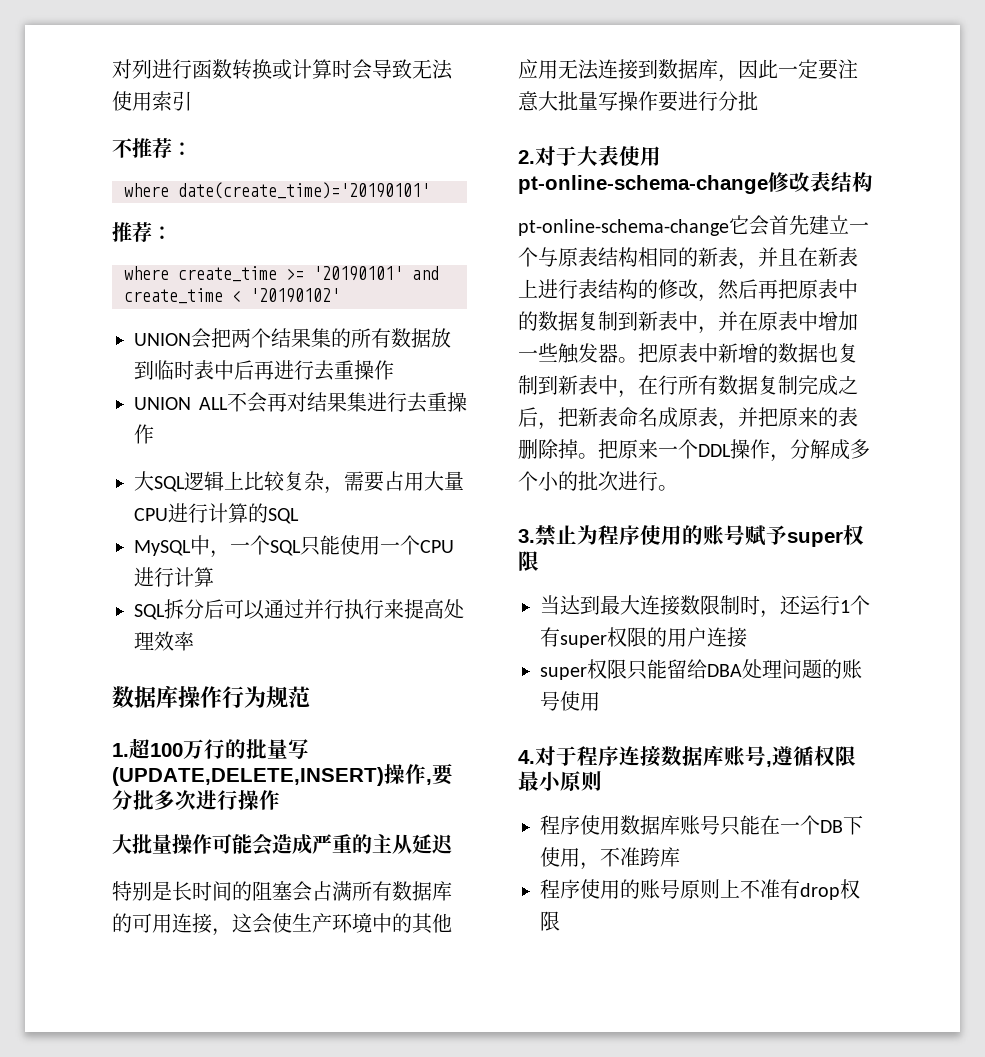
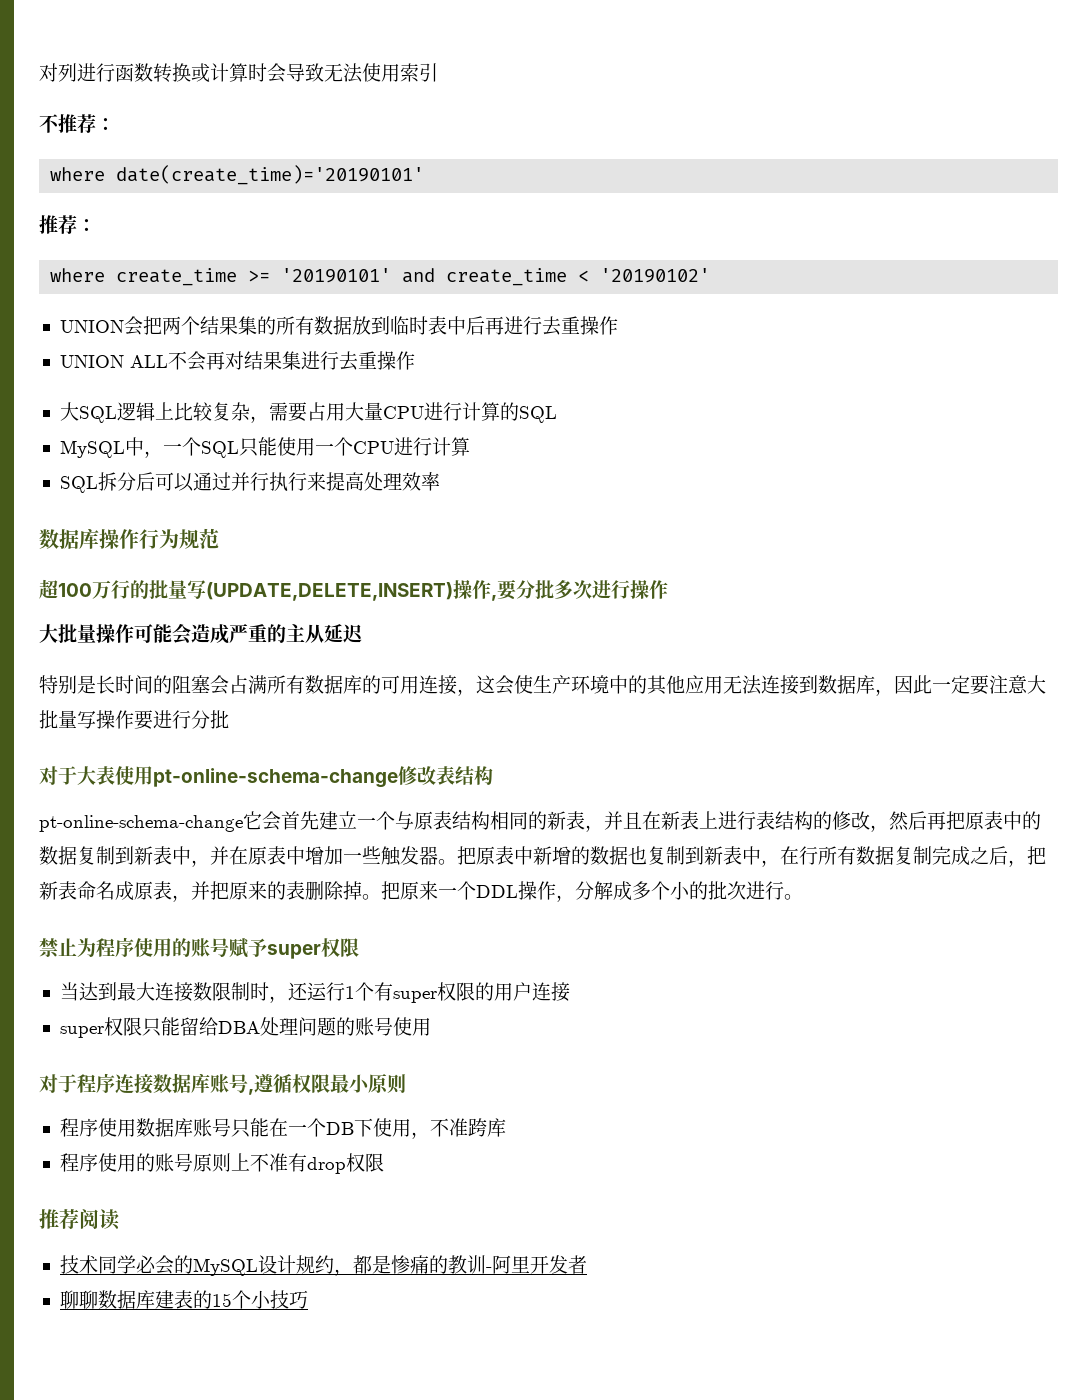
- 1.超100万行的批量写(UPDATE,DELETE,INSERT)操作,要分批多次进行操作
+ 超100万行的批量写(UPDATE,DELETE,INSERT)操作,要分批多次进行操作
- 2.对于大表使用pt-online-schema-change修改表结构
+ 对于大表使用pt-online-schema-change修改表结构
- 3.禁止为程序使用的账号赋予super权限
+ 禁止为程序使用的账号赋予super权限
- 4.对于程序连接数据库账号,遵循权限最小原则
+ 对于程序连接数据库账号,遵循权限最小原则
+ 推荐阅读
+ 技术同学必会的MySQL设计规约，都是惨痛的教训-阿里开发者
+ 聊聊数据库建表的15个小技巧

